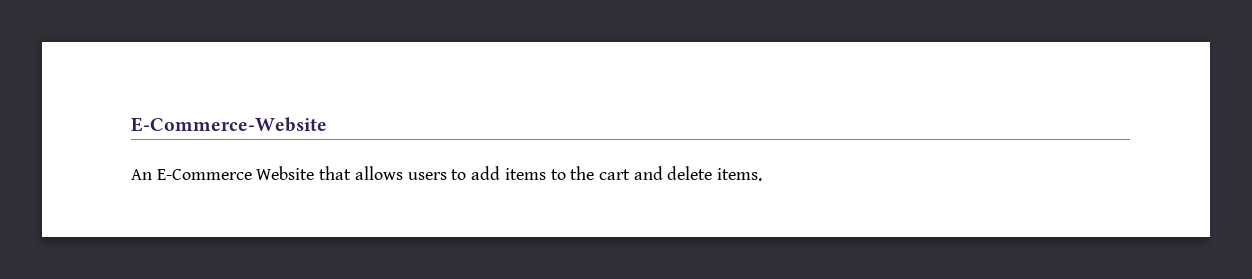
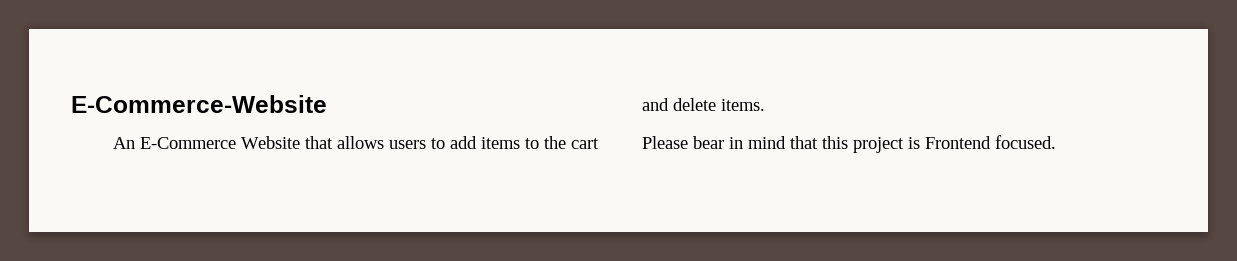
+ Please bear in mind that this project is Frontend focused.

